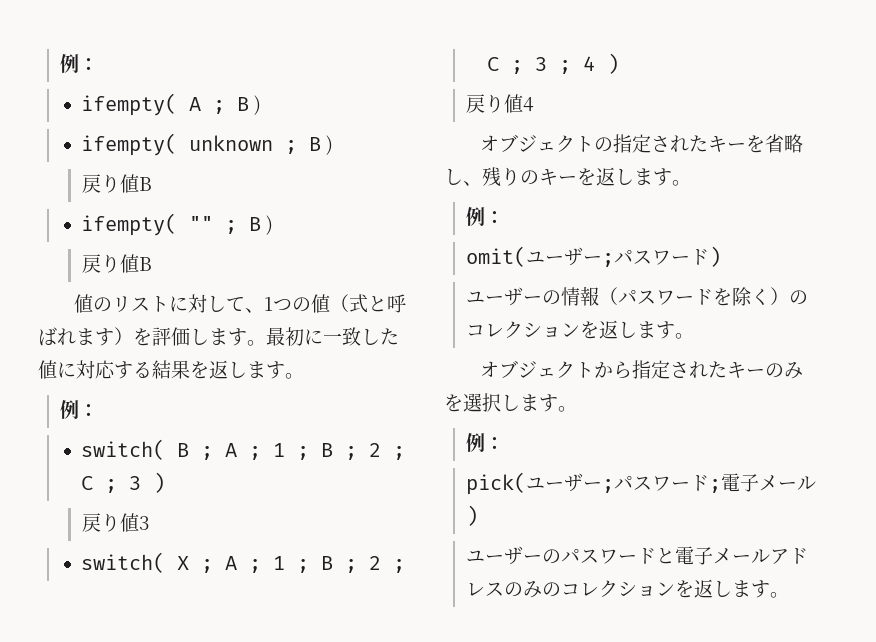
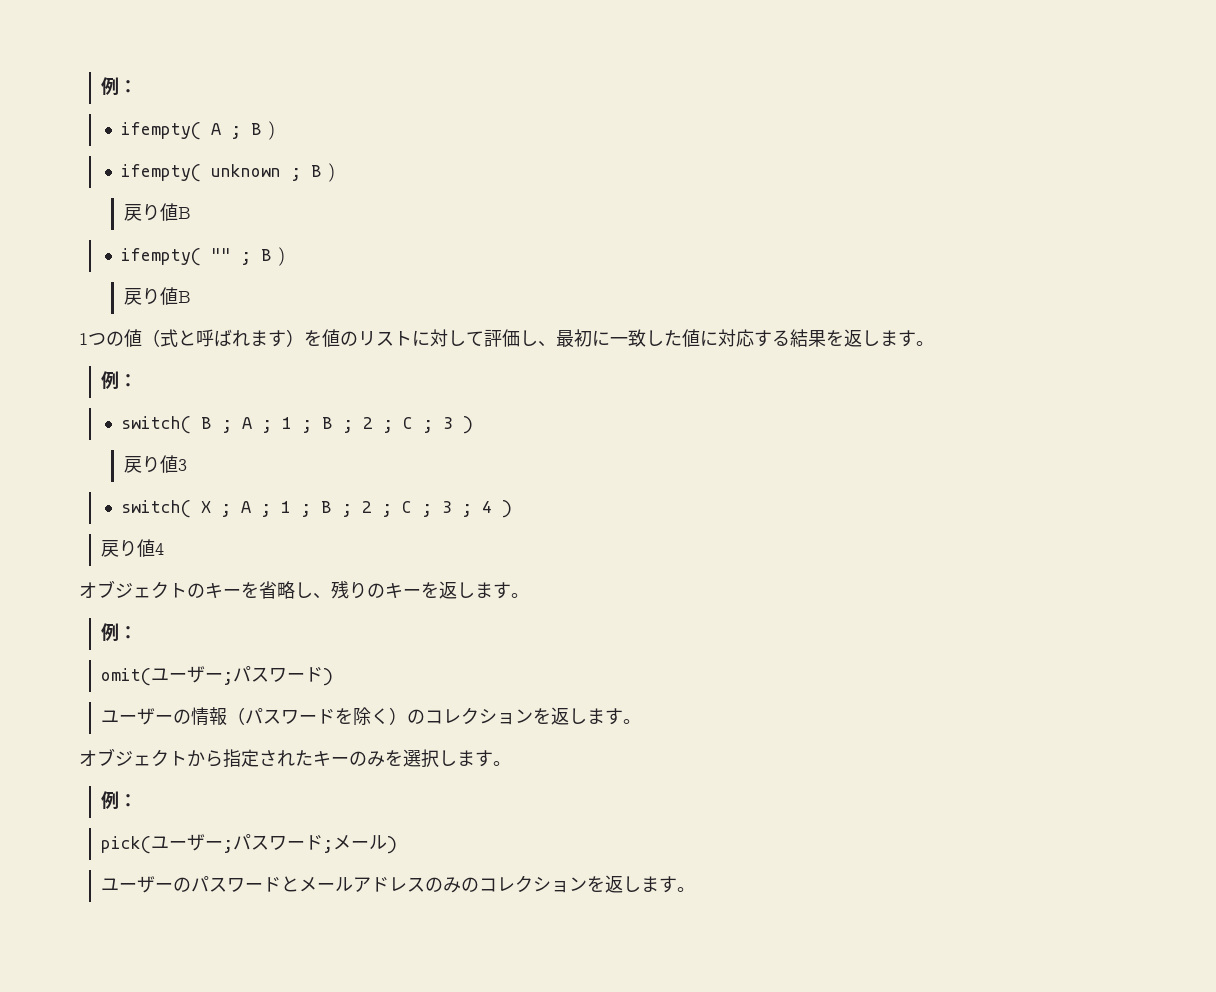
- 値のリストに対して、1つの値（式と呼ばれます）を評価します。最初に一致した値に対応する結果を返します。
+ 1つの値（式と呼ばれます）を値のリストに対して評価し、最初に一致した値に対応する結果を返します。
- オブジェクトの指定されたキーを省略し、残りのキーを返します。
+ オブジェクトのキーを省略し、残りのキーを返します。
- pick(ユーザー;パスワード;電子メール)
+ pick(ユーザー;パスワード;メール)
- ユーザーのパスワードと電子メールアドレスのみのコレクションを返します。
+ ユーザーのパスワードとメールアドレスのみのコレクションを返します。

